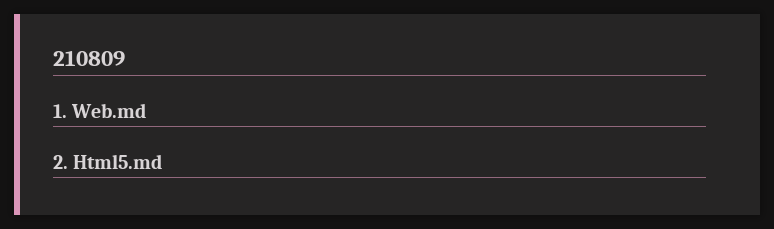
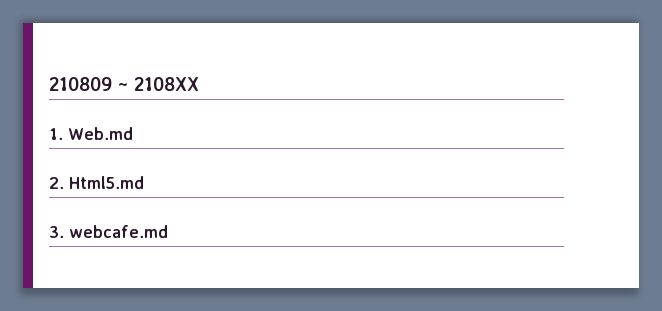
- 210809
+ 210809 ~ 2108XX
+ 3. webcafe.md

